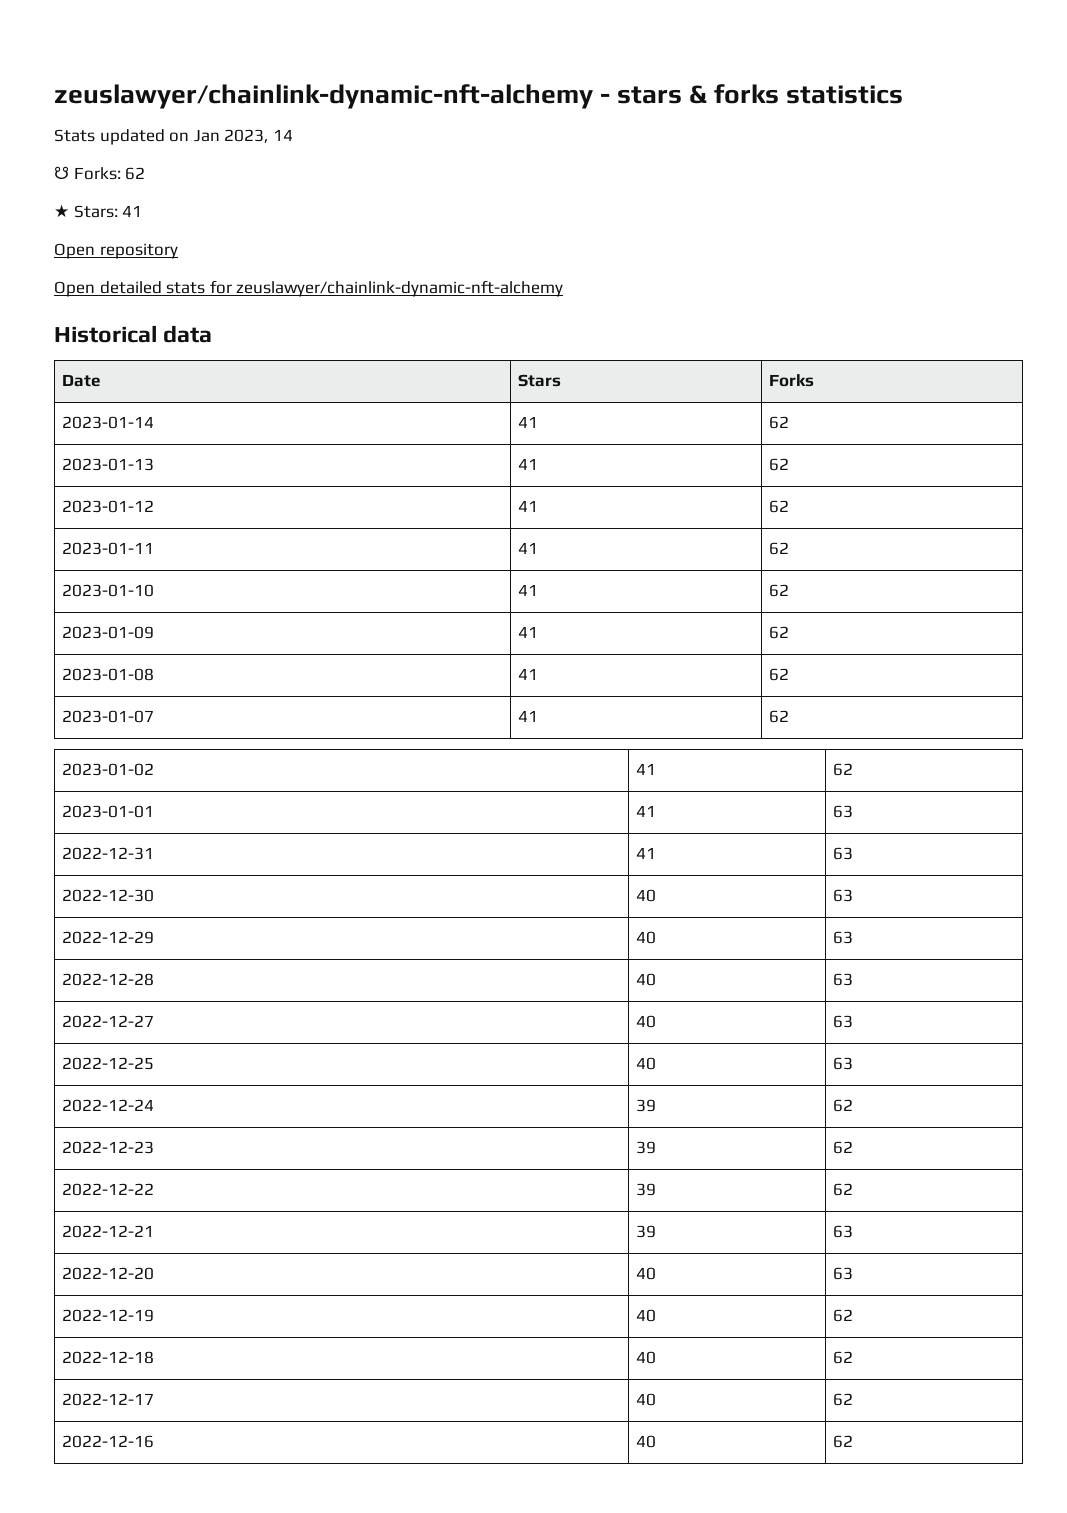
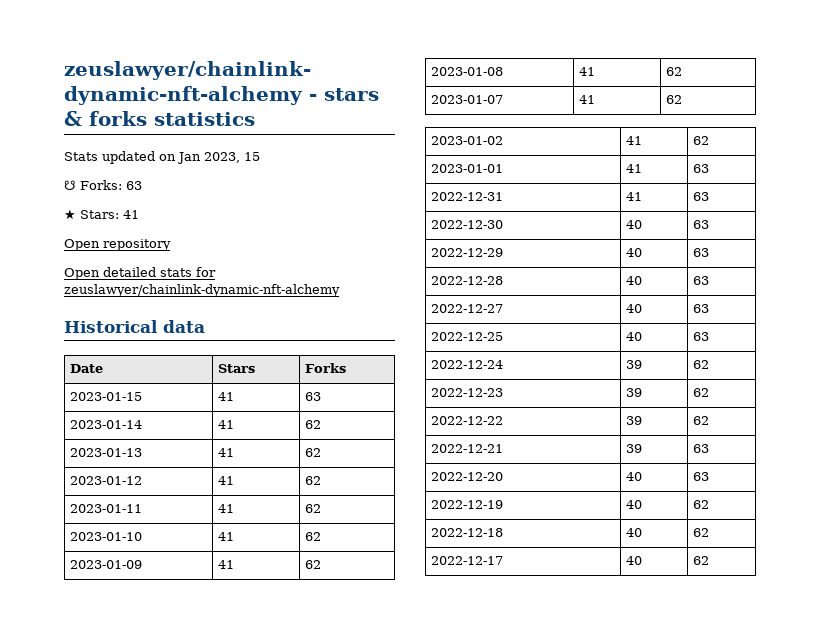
- Stats updated on Jan 2023, 14
+ Stats updated on Jan 2023, 15
- ☋ Forks: 62
+ ☋ Forks: 63
+ 2023-01-15 | 41 | 63
- 2022-12-16 | 40 | 62

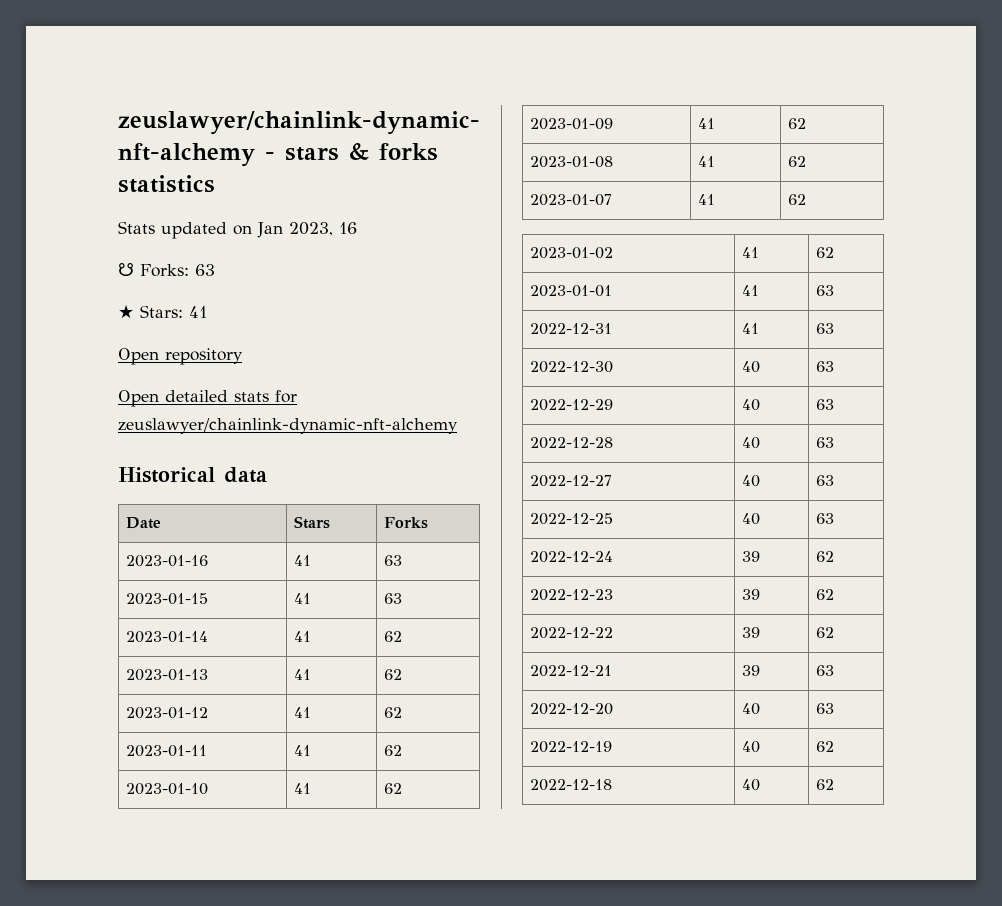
- Stats updated on Jan 2023, 15
+ Stats updated on Jan 2023, 16
+ 2023-01-16 | 41 | 63
- 2022-12-17 | 40 | 62

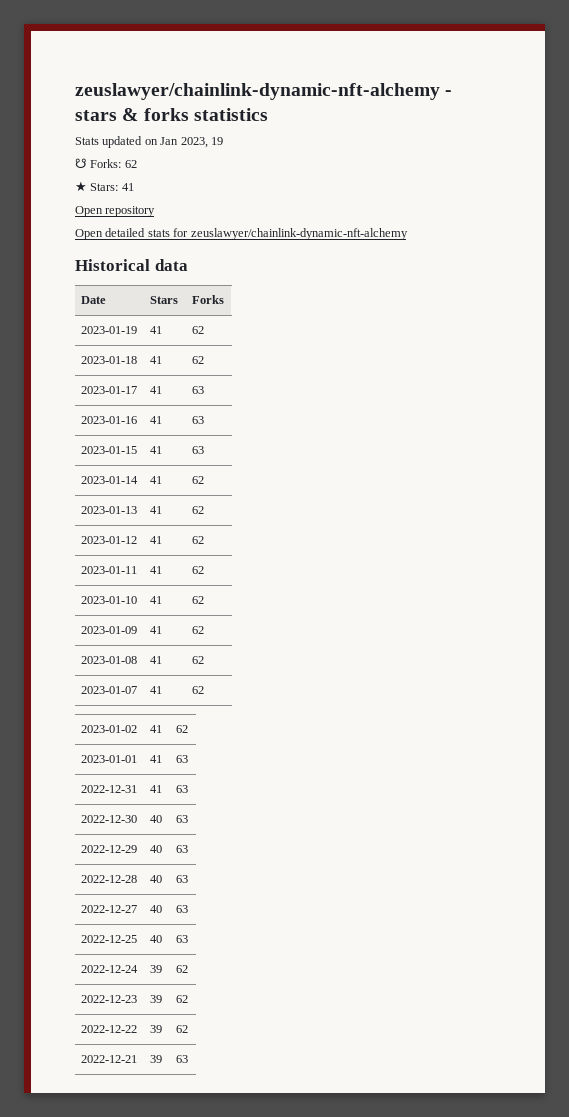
- Stats updated on Jan 2023, 16
+ Stats updated on Jan 2023, 19
- ☋ Forks: 63
+ ☋ Forks: 62
+ 2023-01-19 | 41 | 62
+ 2023-01-18 | 41 | 62
+ 2023-01-17 | 41 | 63
- 2022-12-20 | 40 | 63
- 2022-12-19 | 40 | 62
- 2022-12-18 | 40 | 62

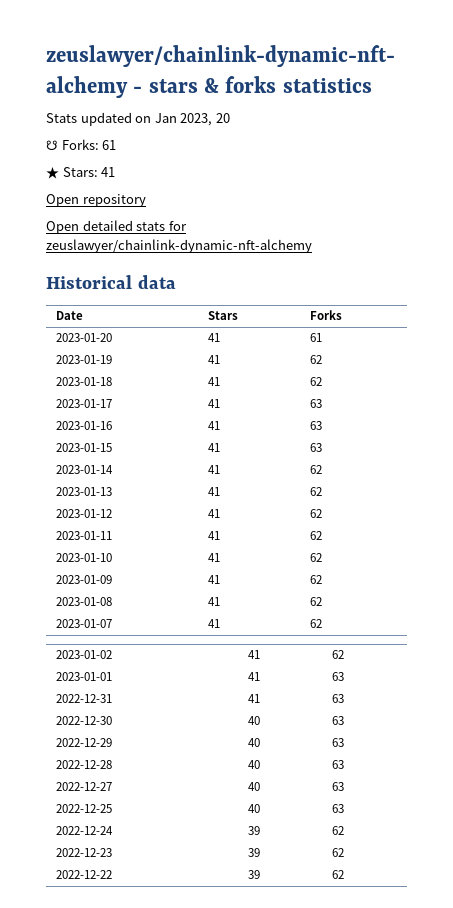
- Stats updated on Jan 2023, 19
+ Stats updated on Jan 2023, 20
- ☋ Forks: 62
+ ☋ Forks: 61
+ 2023-01-20 | 41 | 61
- 2022-12-21 | 39 | 63

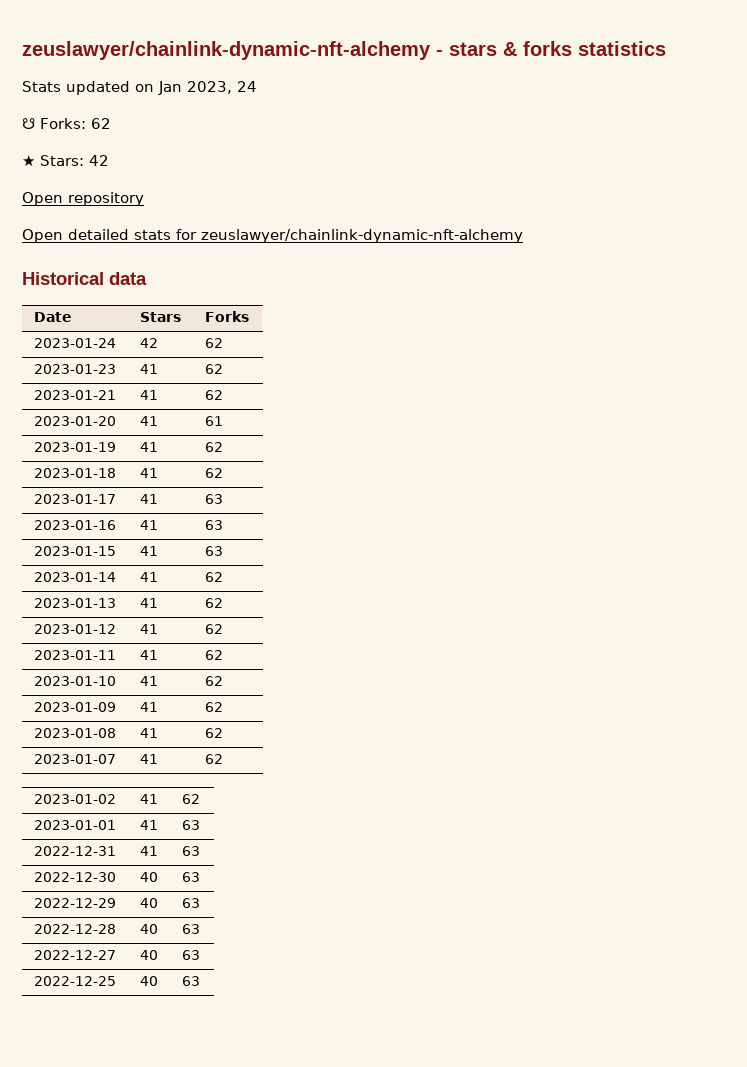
- Stats updated on Jan 2023, 20
+ Stats updated on Jan 2023, 24
- ☋ Forks: 61
+ ☋ Forks: 62
- ★ Stars: 41
+ ★ Stars: 42
+ 2023-01-24 | 42 | 62
+ 2023-01-23 | 41 | 62
+ 2023-01-21 | 41 | 62
- 2022-12-24 | 39 | 62
- 2022-12-23 | 39 | 62
- 2022-12-22 | 39 | 62

